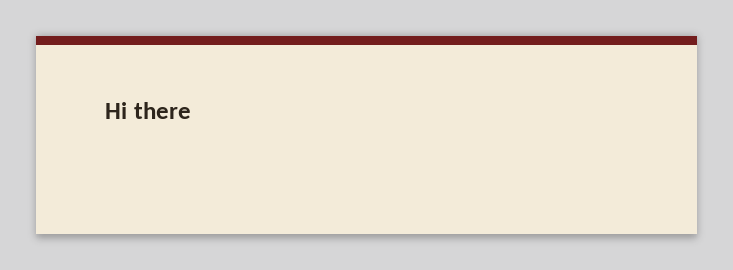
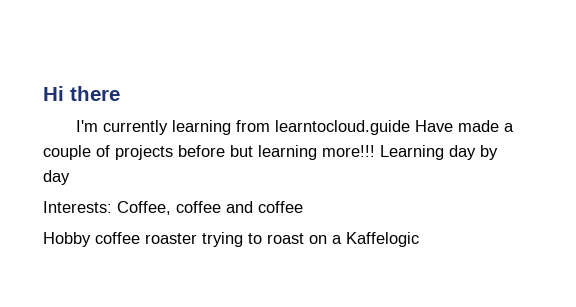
+ I'm currently learning from learntocloud.guide Have made a couple of projects before but learning more!!! Learning day by day
+ Interests: Coffee, coffee and coffee
+ Hobby coffee roaster trying to roast on a Kaffelogic

